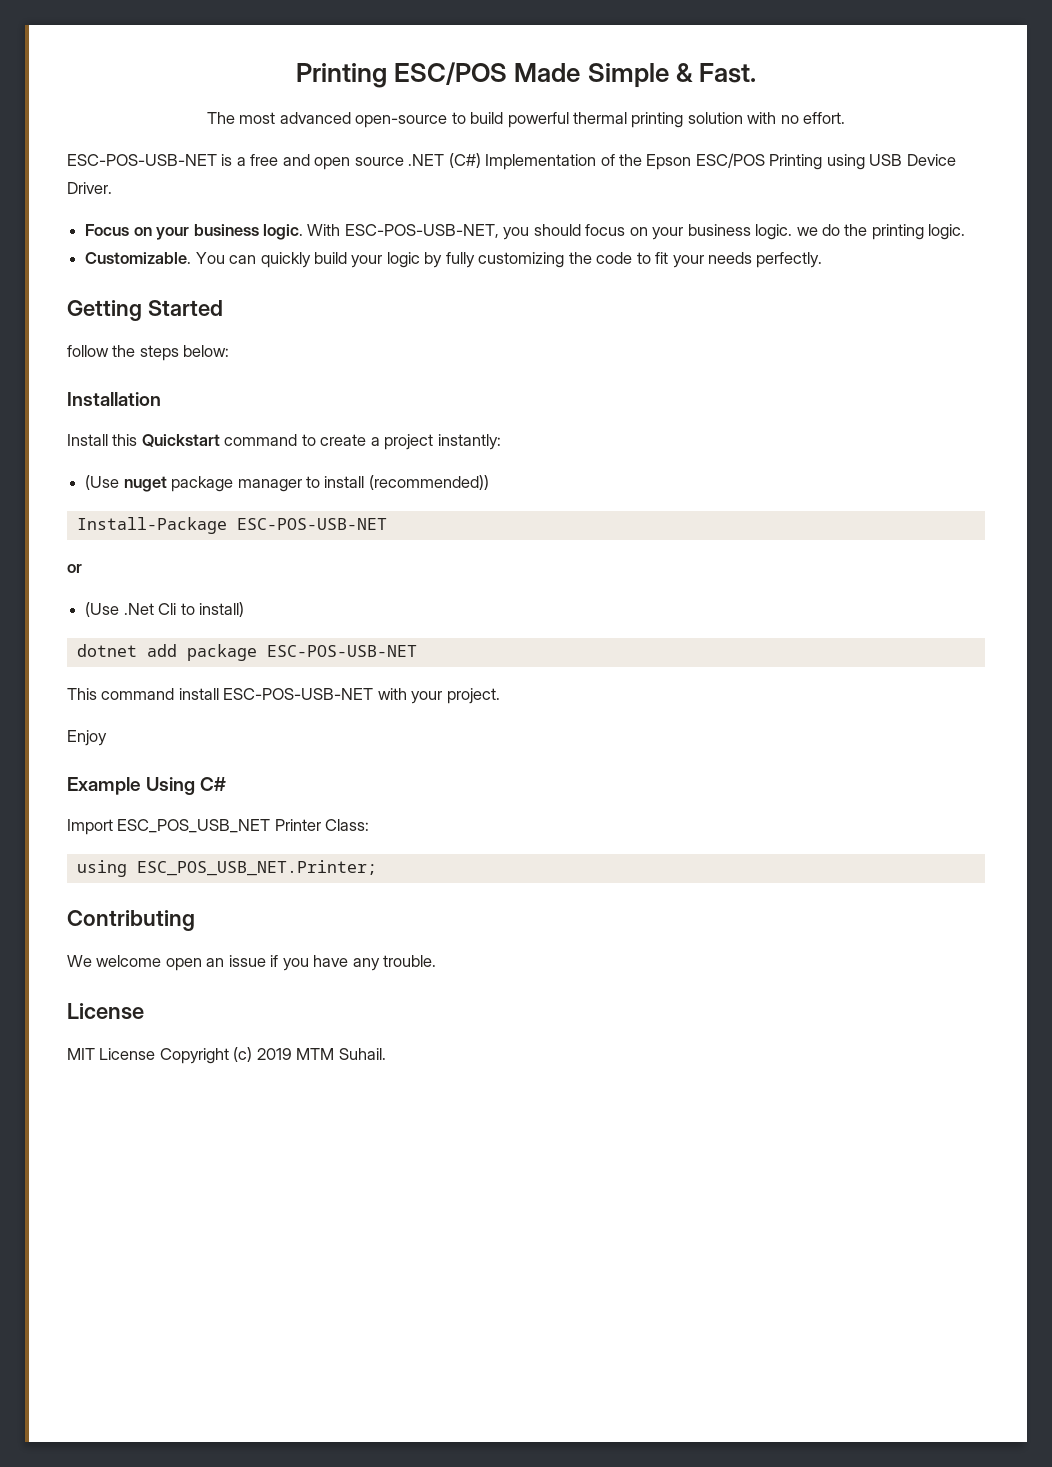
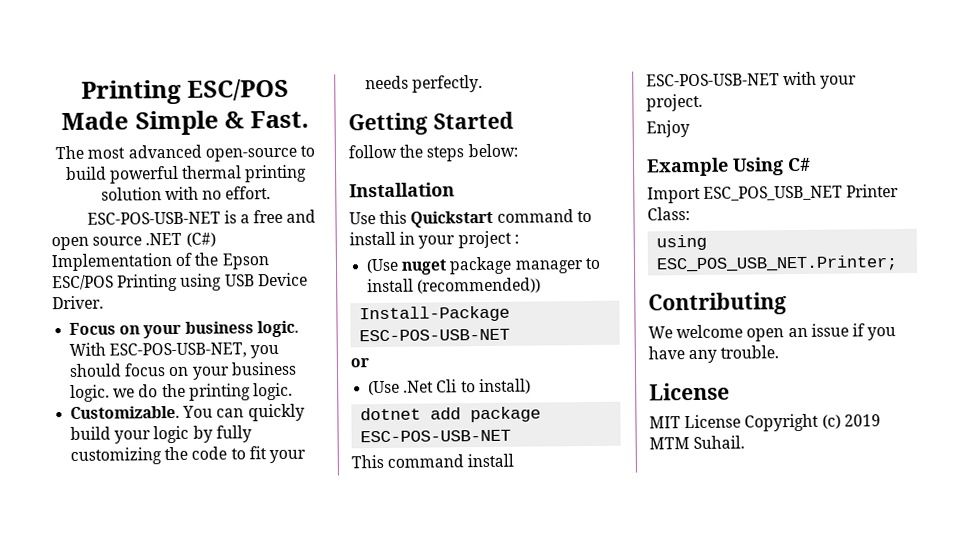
- Install this Quickstart command to create a project instantly:
+ Use this Quickstart command to install in your project :

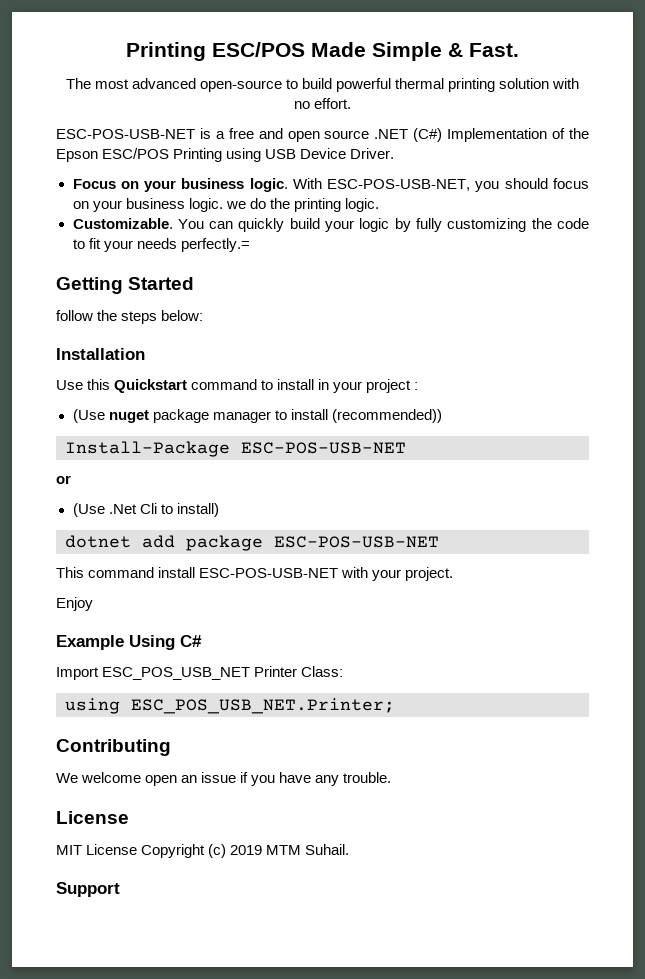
- You can quickly build your logic by fully customizing the code to fit your needs perfectly.
+ You can quickly build your logic by fully customizing the code to fit your needs perfectly.=
+ Support

